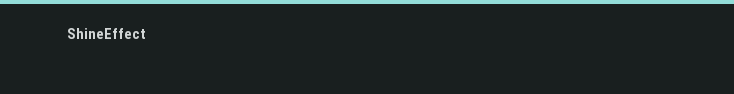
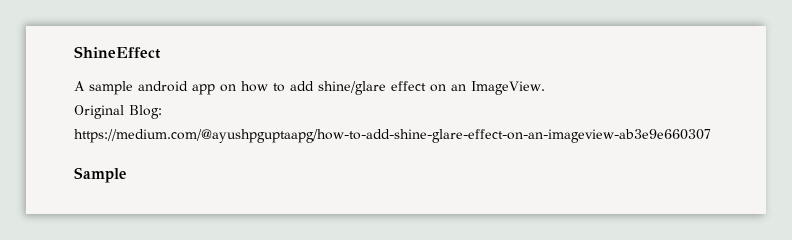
+ A sample android app on how to add shine/glare effect on an ImageView.
+ Original Blog: https://medium.com/@ayushpguptaapg/how-to-add-shine-glare-effect-on-an-imageview-ab3e9e660307
+ Sample

